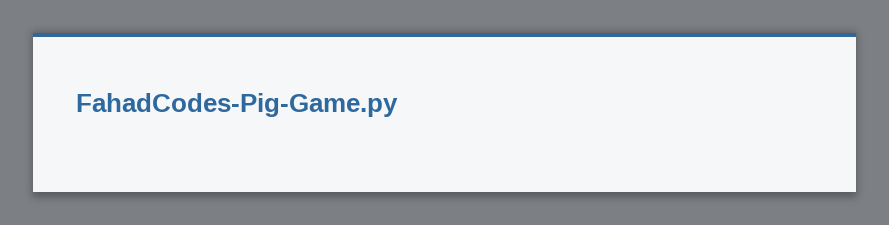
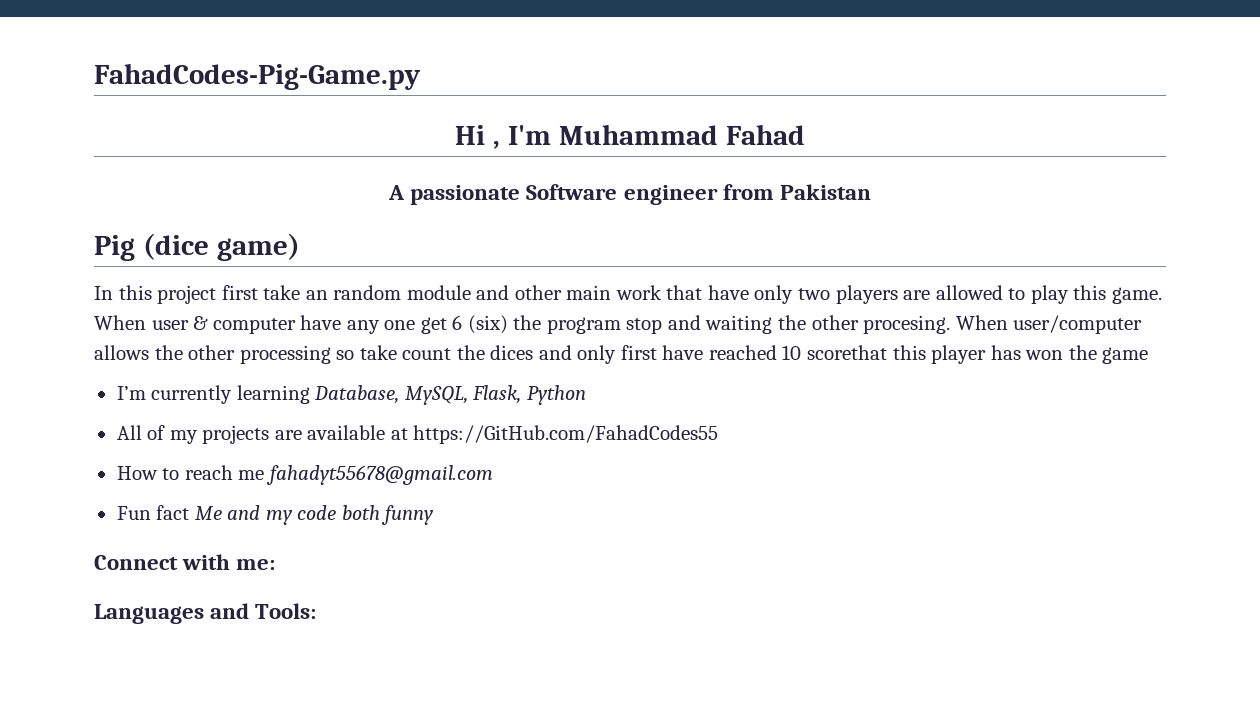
+ Hi , I'm Muhammad Fahad
+ A passionate Software engineer from Pakistan
+ Pig (dice game)
+ In this project first take an random module and other main work that have only two players are allowed to play this game. When user & computer have any one get 6 (six) the program stop and waiting the other procesing. When user/computer allows the other processing so take count the dices and only first have reached 10 scorethat this player has won the game
+ I’m currently learning Database, MySQL, Flask, Python
+ All of my projects are available at https://GitHub.com/FahadCodes55
+ How to reach me fahadyt55678@gmail.com
+ Fun fact Me and my code both funny
+ Connect with me:
+ Languages and Tools:

